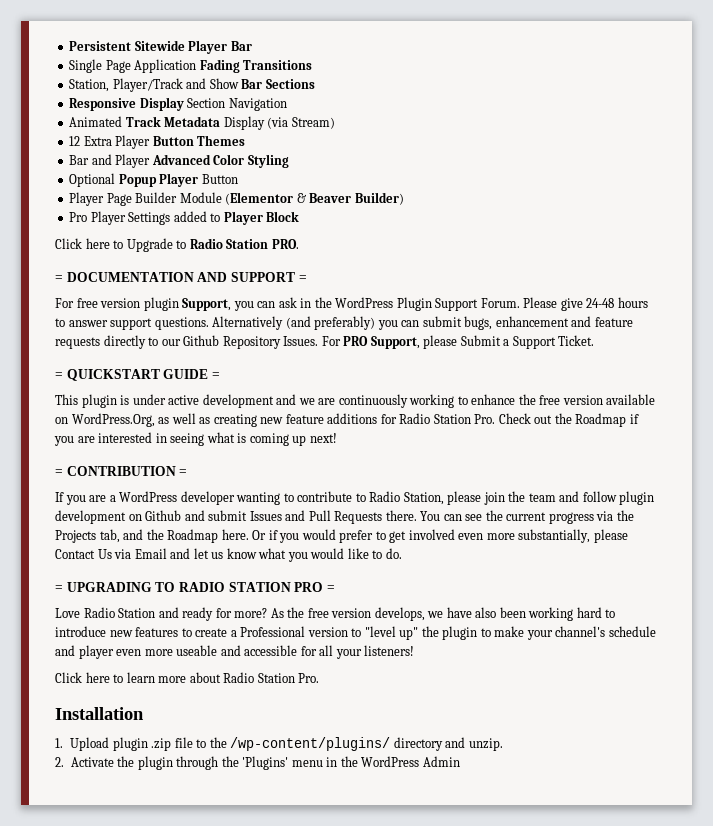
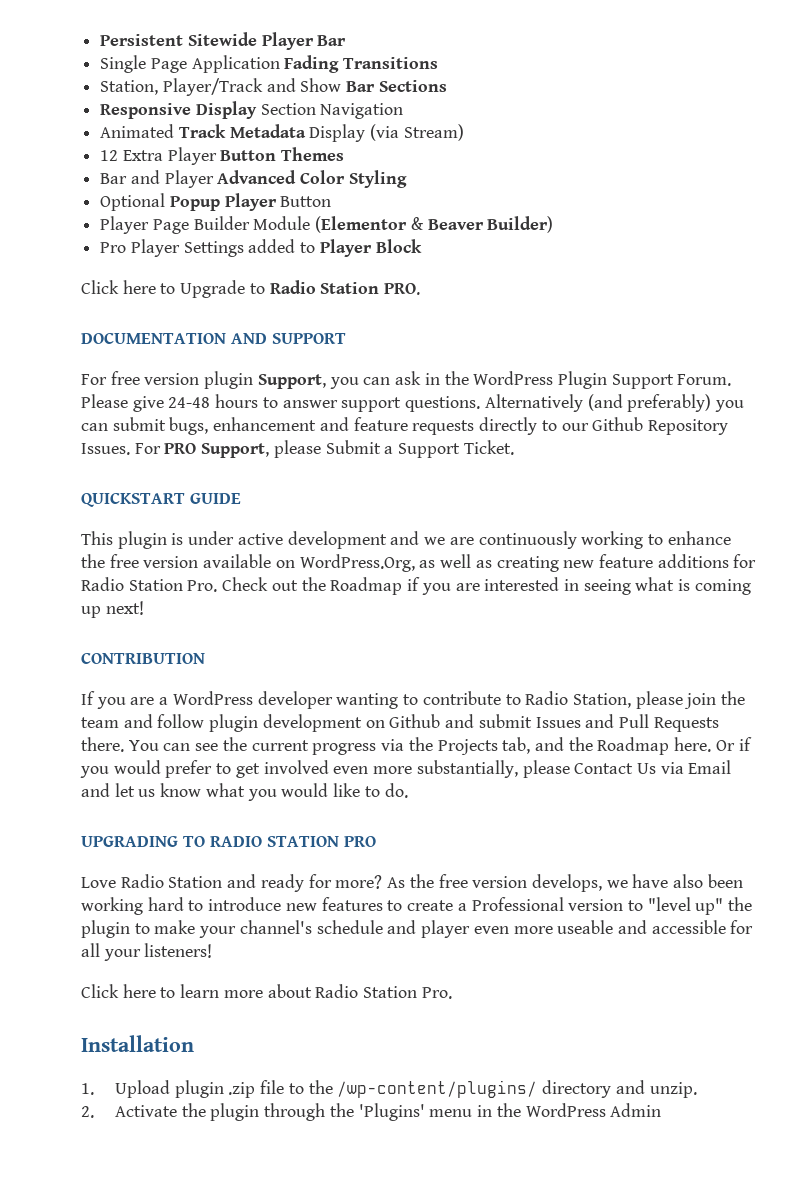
- = DOCUMENTATION AND SUPPORT =
+ DOCUMENTATION AND SUPPORT
- = QUICKSTART GUIDE =
+ QUICKSTART GUIDE
- = CONTRIBUTION =
+ CONTRIBUTION
- = UPGRADING TO RADIO STATION PRO =
+ UPGRADING TO RADIO STATION PRO

